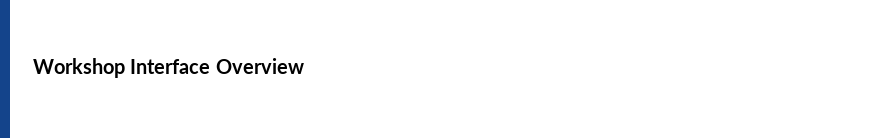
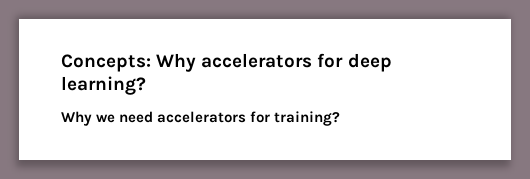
- Workshop Interface Overview
+ Concepts: Why accelerators for deep learning?
+ Why we need accelerators for training?

